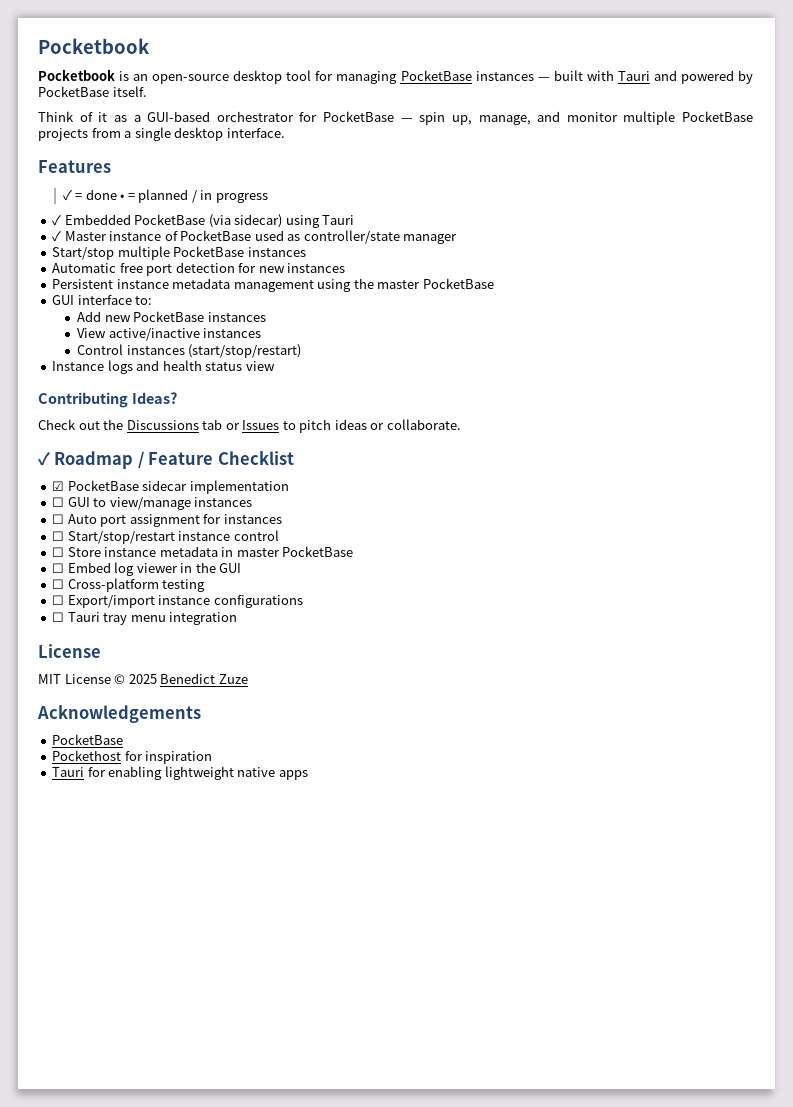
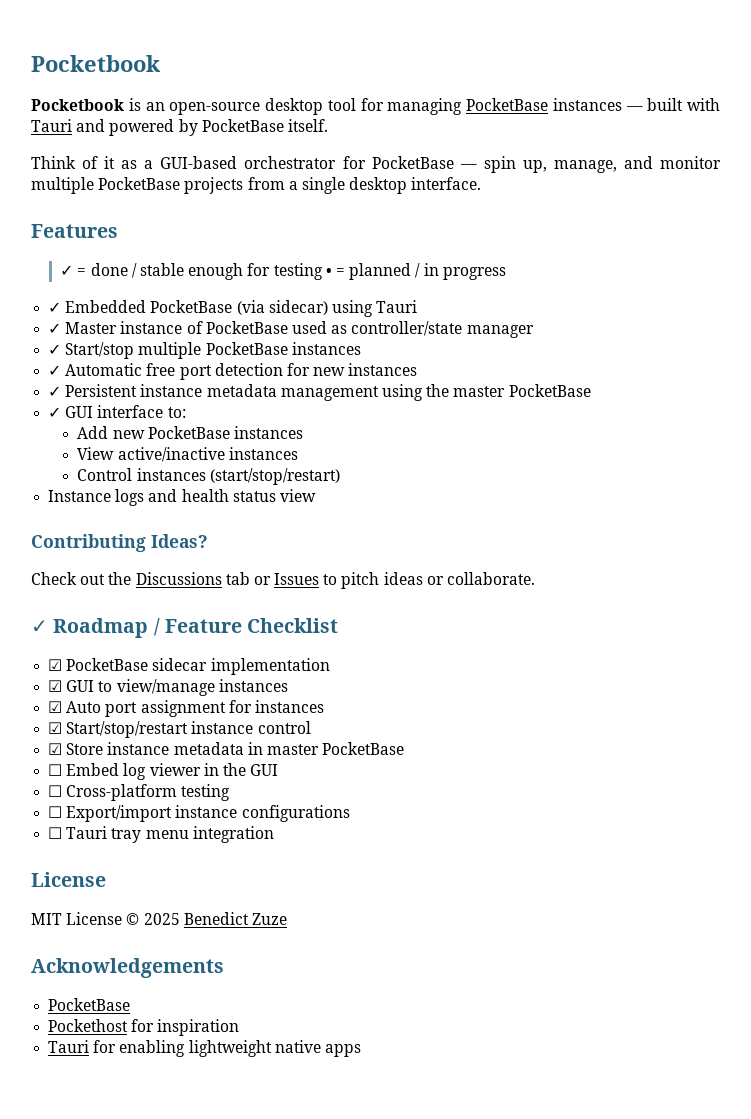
- ✓ = done • = planned / in progress
+ ✓ = done / stable enough for testing • = planned / in progress
- Start/stop multiple PocketBase instances
+ ✓ Start/stop multiple PocketBase instances
- Automatic free port detection for new instances
+ ✓ Automatic free port detection for new instances
- Persistent instance metadata management using the master PocketBase
+ ✓ Persistent instance metadata management using the master PocketBase
- GUI interface to:
+ ✓ GUI interface to:
- ☐ GUI to view/manage instances
+ ☑ GUI to view/manage instances
- ☐ Auto port assignment for instances
+ ☑ Auto port assignment for instances
- ☐ Start/stop/restart instance control
+ ☑ Start/stop/restart instance control
- ☐ Store instance metadata in master PocketBase
+ ☑ Store instance metadata in master PocketBase

